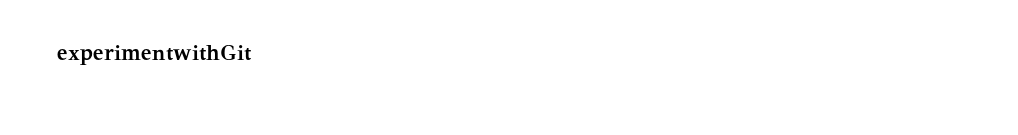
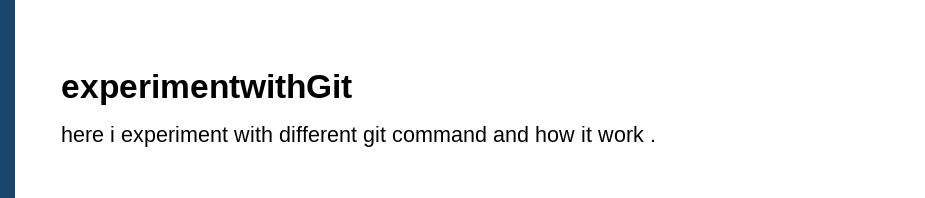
+ here i experiment with different git command and how it work .

